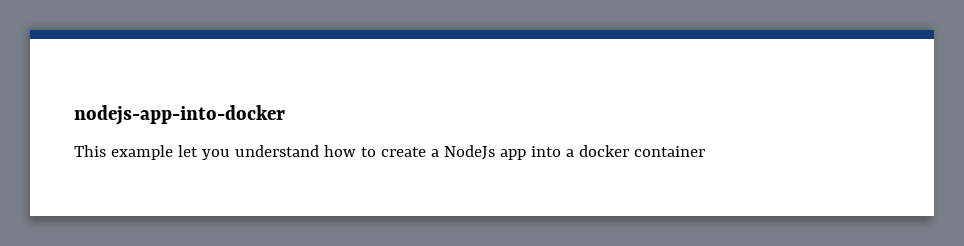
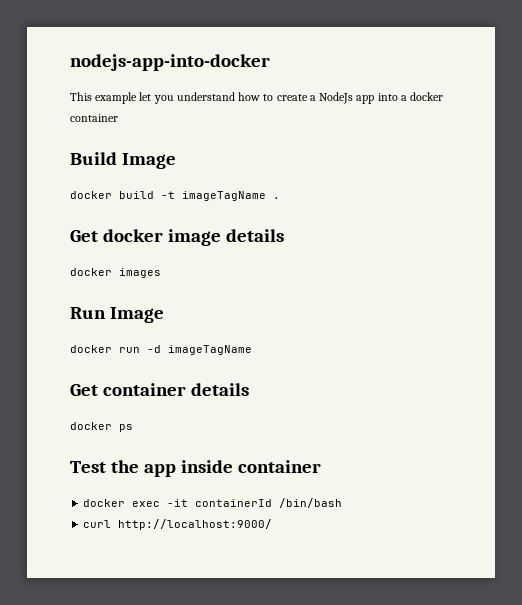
+ Build Image
+ docker build -t imageTagName .
+ Get docker image details
+ docker images
+ Run Image
+ docker run -d imageTagName
+ Get container details
+ docker ps
+ Test the app inside container
+ docker exec -it containerId /bin/bash
+ curl http://localhost:9000/

